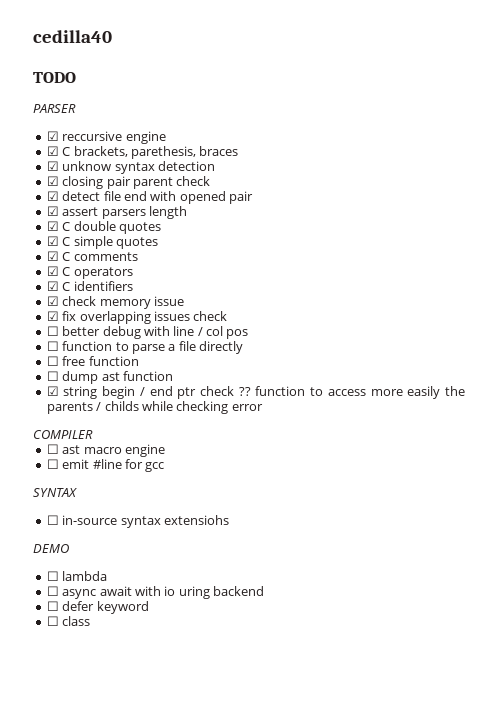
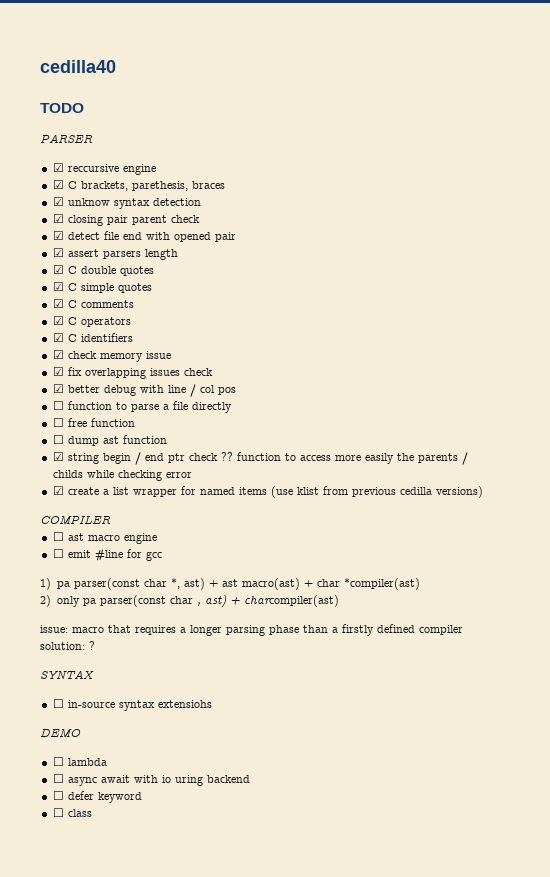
- ☐ better debug with line / col pos
+ ☑ better debug with line / col pos
+ ☑ create a list wrapper for named items (use klist from previous cedilla versions)
+ 1) pa parser(const char *, ast) + ast macro(ast) + char *compiler(ast)
+ 2) only pa parser(const char , ast) + charcompiler(ast)
+ issue: macro that requires a longer parsing phase than a firstly defined compiler solution: ?

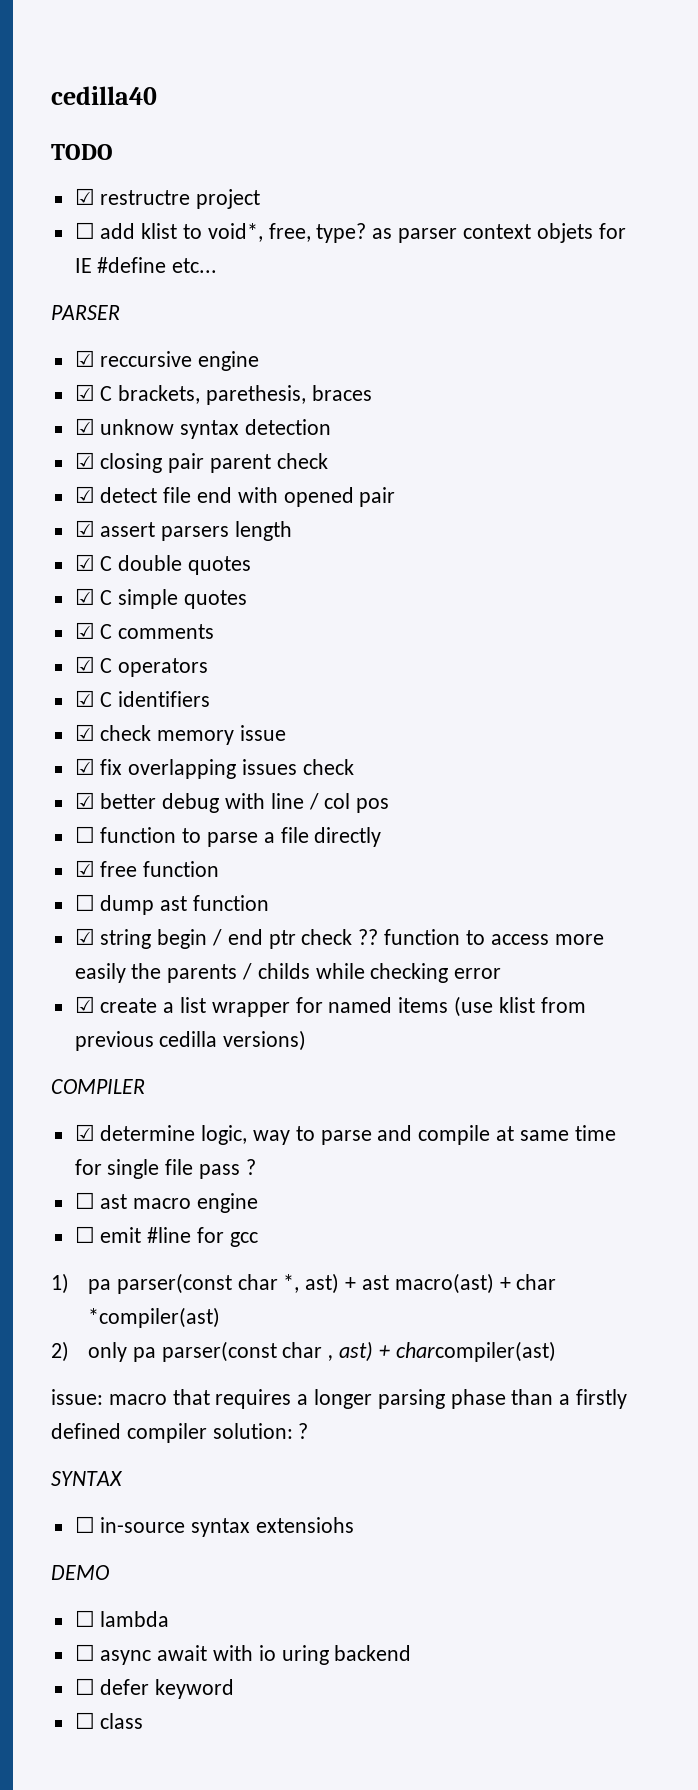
+ ☑ restructre project
+ ☐ add klist to void*, free, type? as parser context objets for IE #define etc...
- ☐ free function
+ ☑ free function
+ ☑ determine logic, way to parse and compile at same time for single file pass ?

